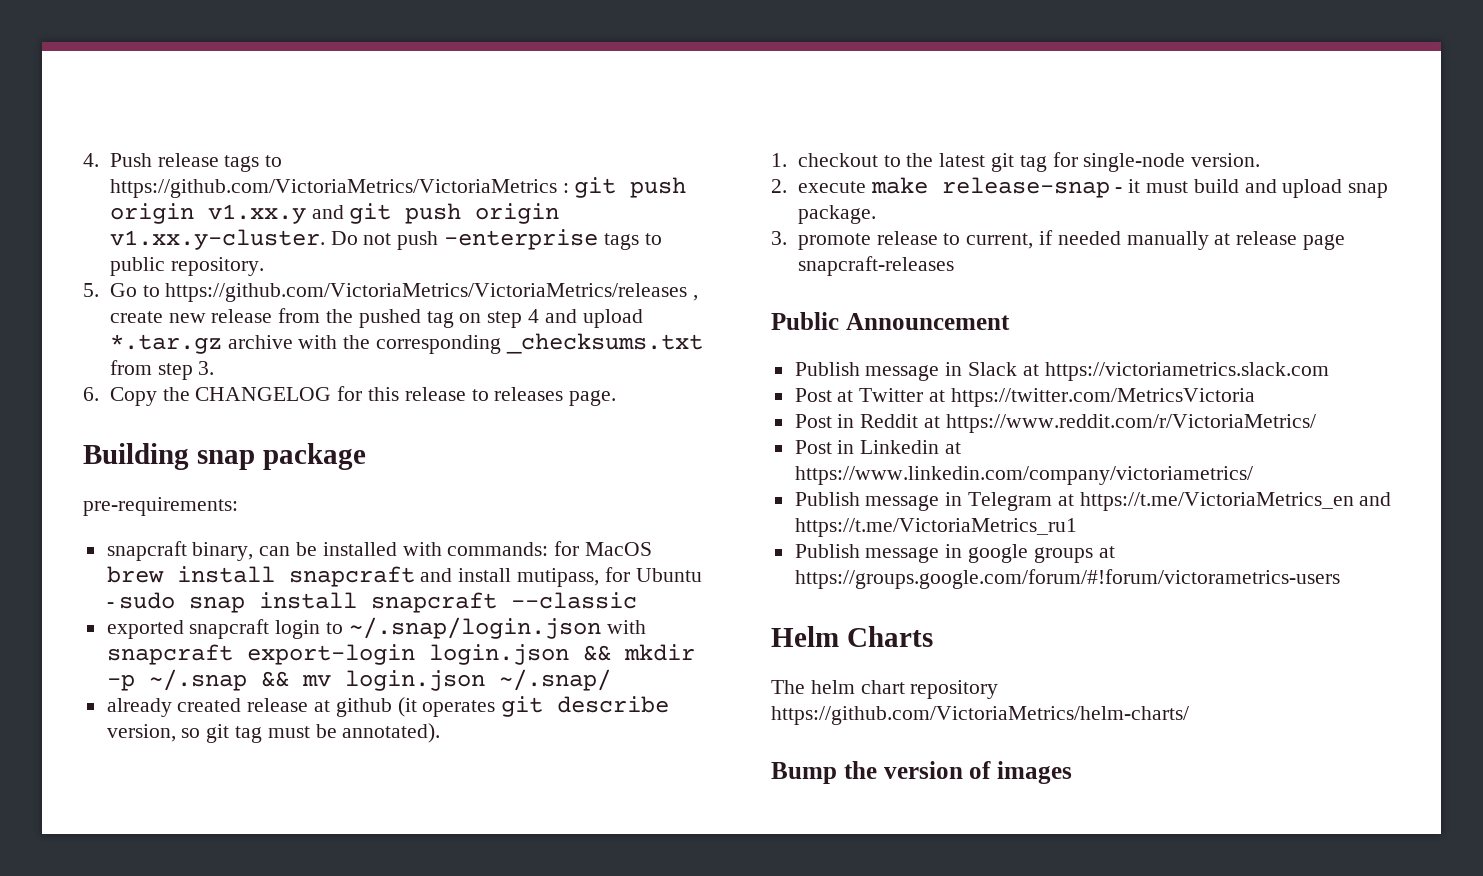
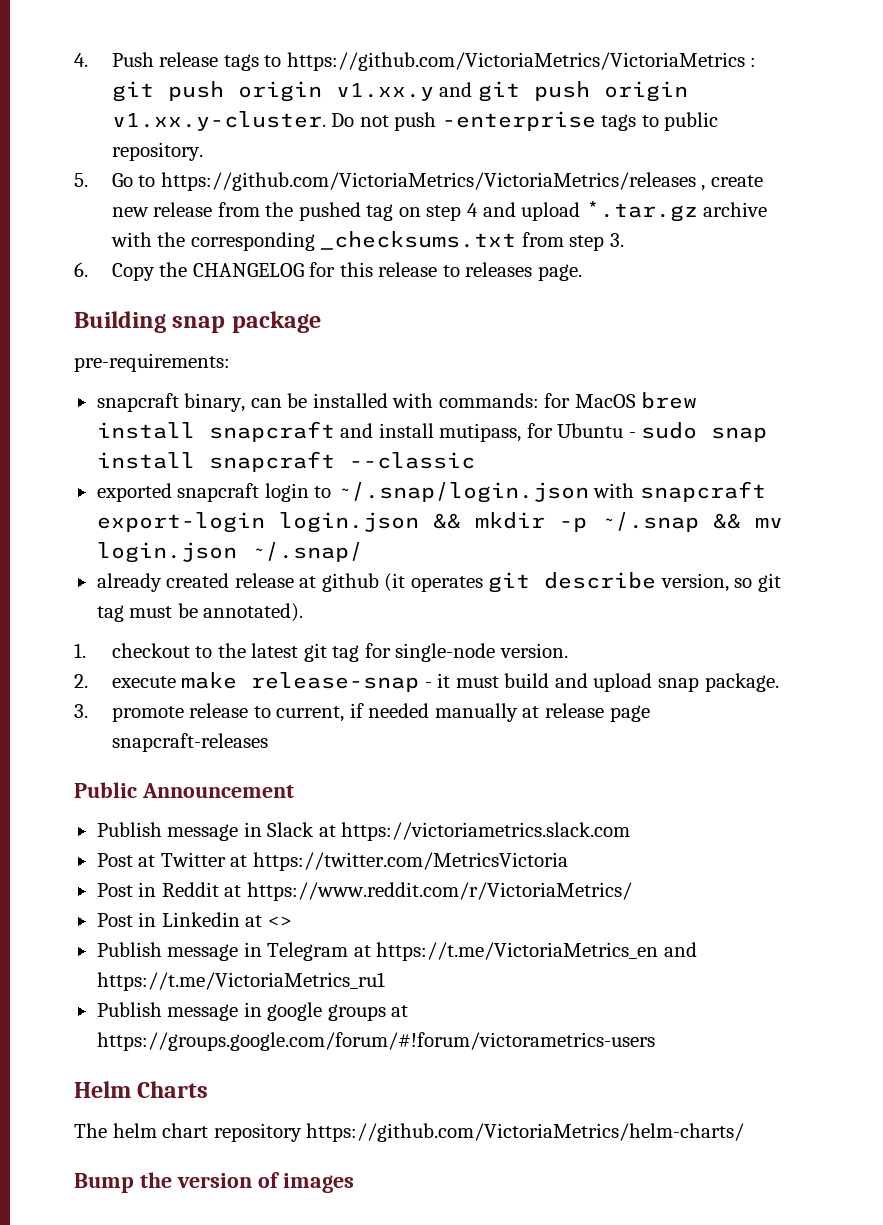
- Post in Linkedin at https://www.linkedin.com/company/victoriametrics/
+ Post in Linkedin at <>

